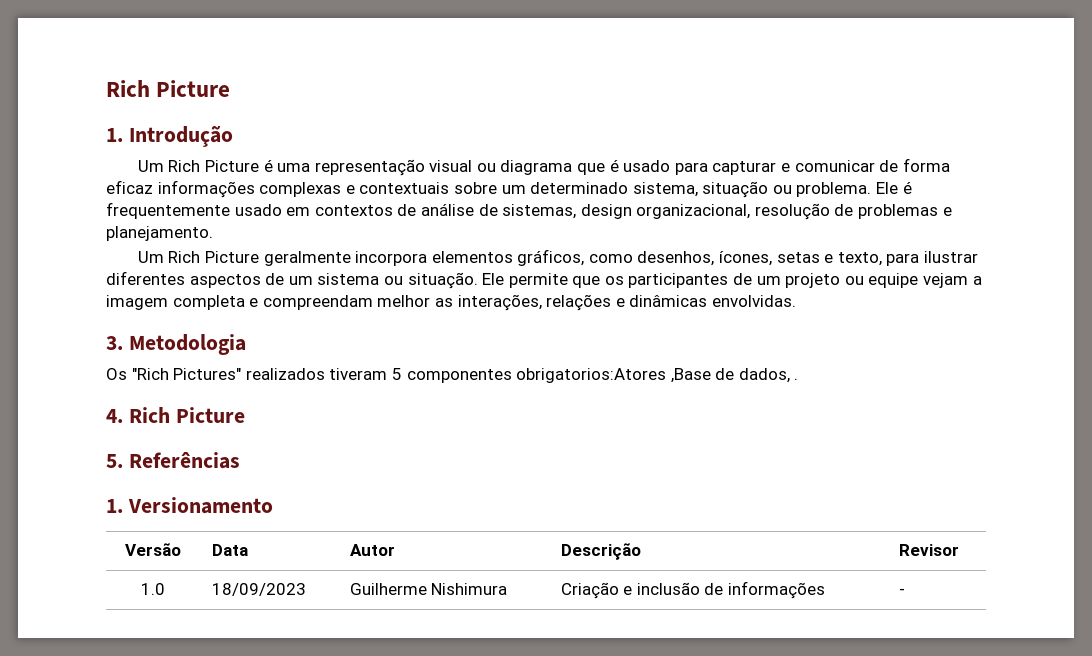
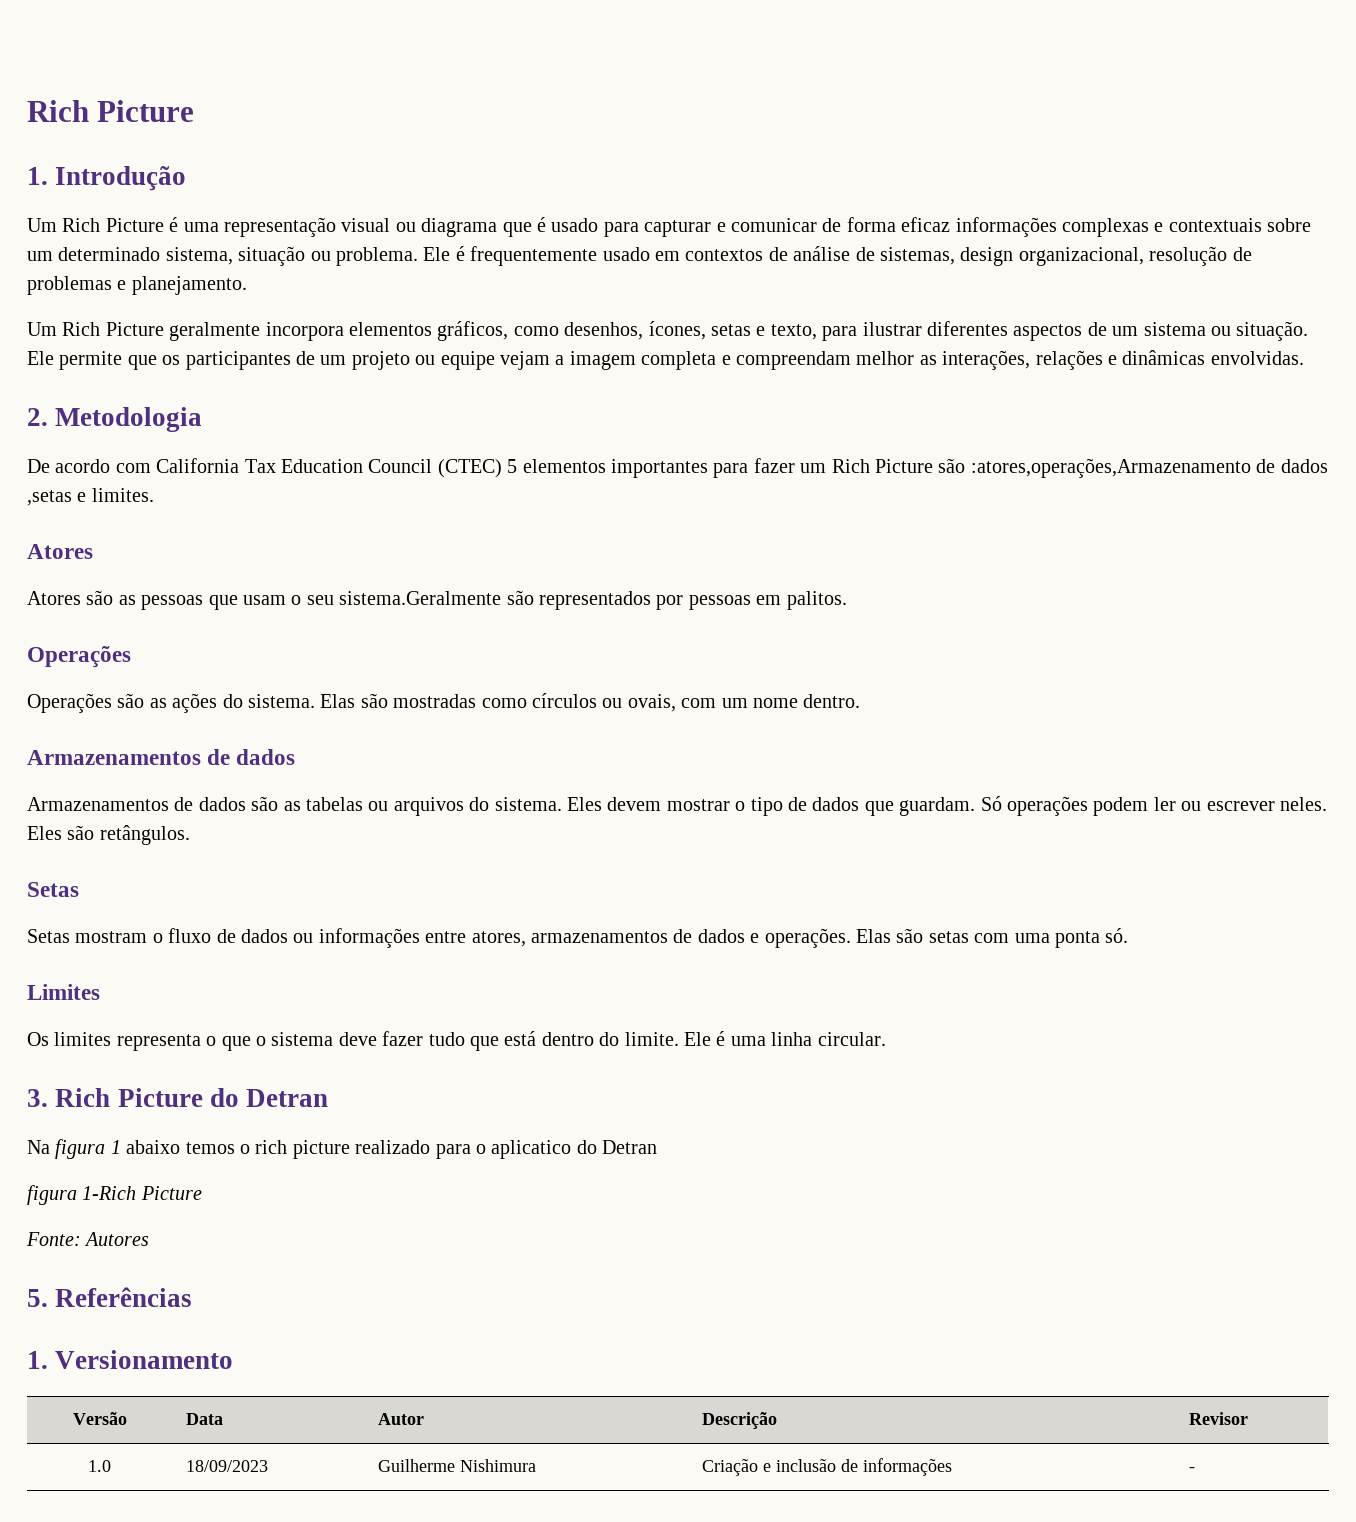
- 3. Metodologia
+ 2. Metodologia
- Os "Rich Pictures" realizados tiveram 5 componentes obrigatorios:Atores ,Base de dados, .
- 4. Rich Picture
+ De acordo com California Tax Education Council (CTEC) 5 elementos importantes para fazer um Rich Picture são :atores,operações,Armazenamento de dados ,setas e limites.
+ Atores
+ Atores são as pessoas que usam o seu sistema.Geralmente são representados por pessoas em palitos.
+ Operações
+ Operações são as ações do sistema. Elas são mostradas como círculos ou ovais, com um nome dentro.
+ Armazenamentos de dados
+ Armazenamentos de dados são as tabelas ou arquivos do sistema. Eles devem mostrar o tipo de dados que guardam. Só operações podem ler ou escrever neles. Eles são retângulos.
+ Setas
+ Setas mostram o fluxo de dados ou informações entre atores, armazenamentos de dados e operações. Elas são setas com uma ponta só.
+ Limites
+ Os limites representa o que o sistema deve fazer tudo que está dentro do limite. Ele é uma linha circular.
+ 3. Rich Picture do Detran
+ Na figura 1 abaixo temos o rich picture realizado para o aplicatico do Detran
+ figura 1-Rich Picture
+ Fonte: Autores

